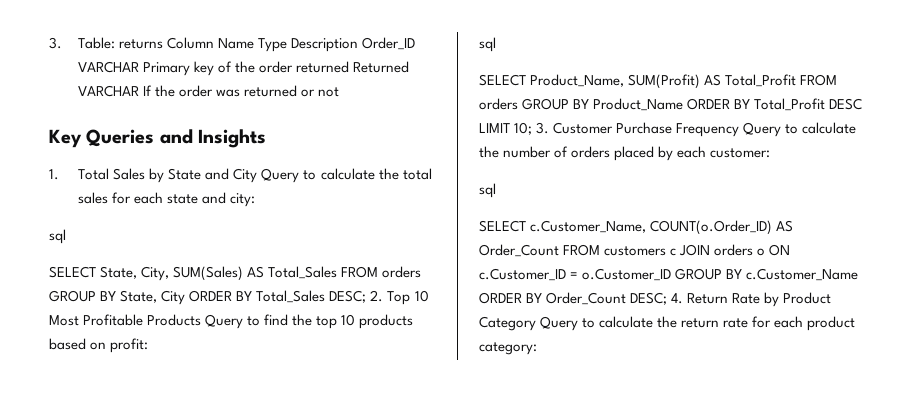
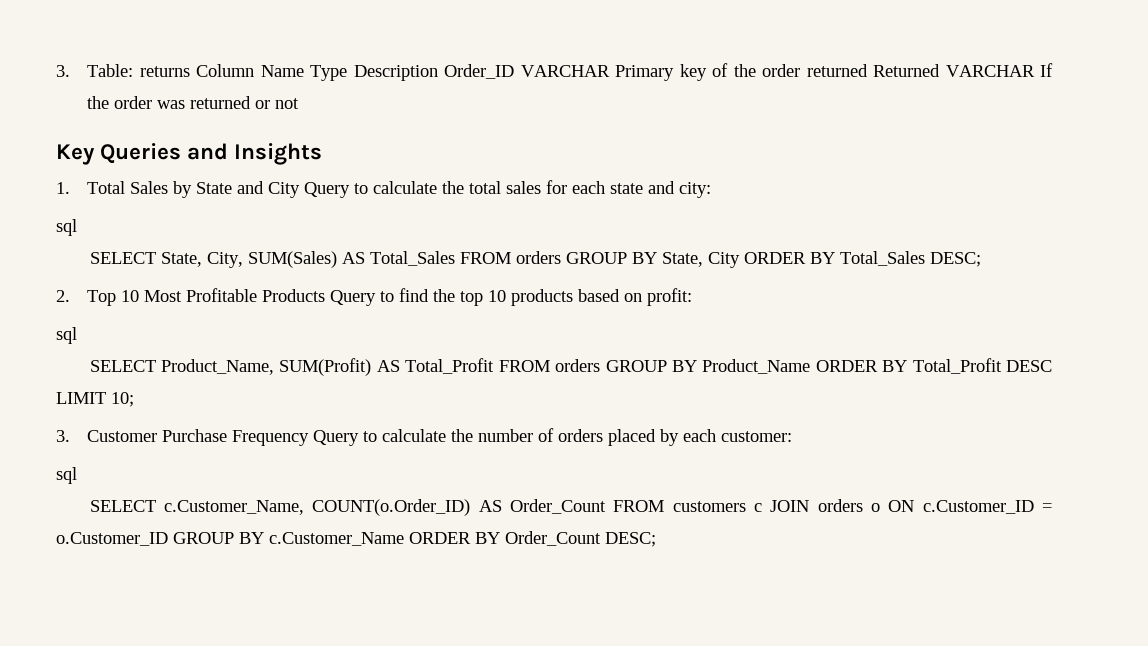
- SELECT State, City, SUM(Sales) AS Total_Sales FROM orders GROUP BY State, City ORDER BY Total_Sales DESC; 2. Top 10 Most Profitable Products Query to find the top 10 products based on profit:
+ SELECT State, City, SUM(Sales) AS Total_Sales FROM orders GROUP BY State, City ORDER BY Total_Sales DESC;
+ 2. Top 10 Most Profitable Products Query to find the top 10 products based on profit:
- SELECT Product_Name, SUM(Profit) AS Total_Profit FROM orders GROUP BY Product_Name ORDER BY Total_Profit DESC LIMIT 10; 3. Customer Purchase Frequency Query to calculate the number of orders placed by each customer:
+ SELECT Product_Name, SUM(Profit) AS Total_Profit FROM orders GROUP BY Product_Name ORDER BY Total_Profit DESC LIMIT 10;
+ 3. Customer Purchase Frequency Query to calculate the number of orders placed by each customer:
- SELECT c.Customer_Name, COUNT(o.Order_ID) AS Order_Count FROM customers c JOIN orders o ON c.Customer_ID = o.Customer_ID GROUP BY c.Customer_Name ORDER BY Order_Count DESC; 4. Return Rate by Product Category Query to calculate the return rate for each product category:
+ SELECT c.Customer_Name, COUNT(o.Order_ID) AS Order_Count FROM customers c JOIN orders o ON c.Customer_ID = o.Customer_ID GROUP BY c.Customer_Name ORDER BY Order_Count DESC;

